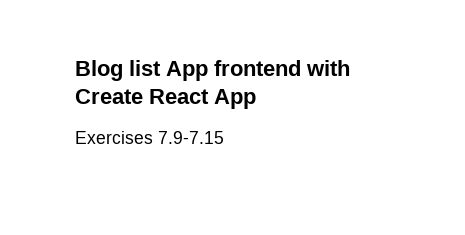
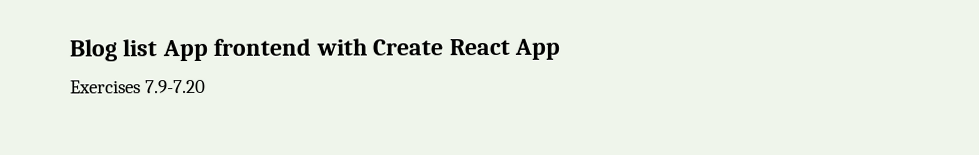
- Exercises 7.9-7.15
+ Exercises 7.9-7.20

